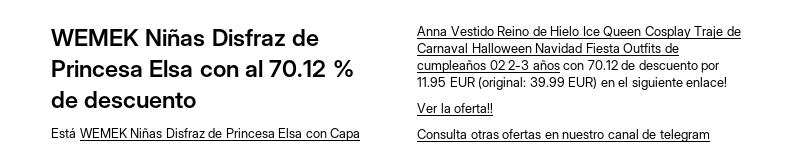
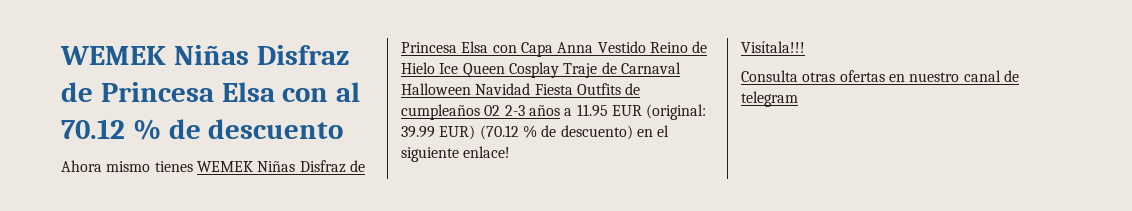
- Está WEMEK Niñas Disfraz de Princesa Elsa con Capa Anna Vestido Reino de Hielo Ice Queen Cosplay Traje de Carnaval Halloween Navidad Fiesta Outfits de cumpleaños 02 2-3 años con 70.12 de descuento por 11.95 EUR (original: 39.99 EUR) en el siguiente enlace!
+ Ahora mismo tienes WEMEK Niñas Disfraz de Princesa Elsa con Capa Anna Vestido Reino de Hielo Ice Queen Cosplay Traje de Carnaval Halloween Navidad Fiesta Outfits de cumpleaños 02 2-3 años a 11.95 EUR (original: 39.99 EUR) (70.12 % de descuento) en el siguiente enlace!
- Ver la oferta!!
+ Visítala!!!

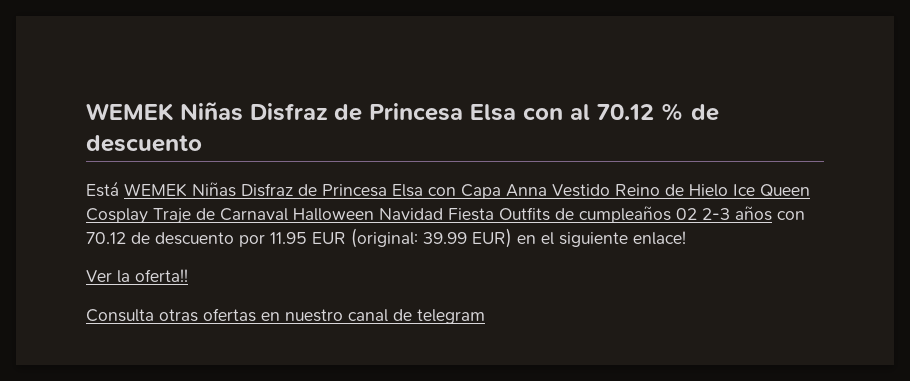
- Ahora mismo tienes WEMEK Niñas Disfraz de Princesa Elsa con Capa Anna Vestido Reino de Hielo Ice Queen Cosplay Traje de Carnaval Halloween Navidad Fiesta Outfits de cumpleaños 02 2-3 años a 11.95 EUR (original: 39.99 EUR) (70.12 % de descuento) en el siguiente enlace!
+ Está WEMEK Niñas Disfraz de Princesa Elsa con Capa Anna Vestido Reino de Hielo Ice Queen Cosplay Traje de Carnaval Halloween Navidad Fiesta Outfits de cumpleaños 02 2-3 años con 70.12 de descuento por 11.95 EUR (original: 39.99 EUR) en el siguiente enlace!
- Visítala!!!
+ Ver la oferta!!

